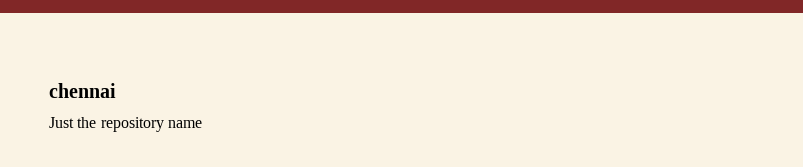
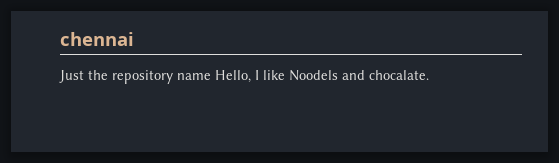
- Just the repository name
+ Just the repository name Hello, I like Noodels and chocalate.

